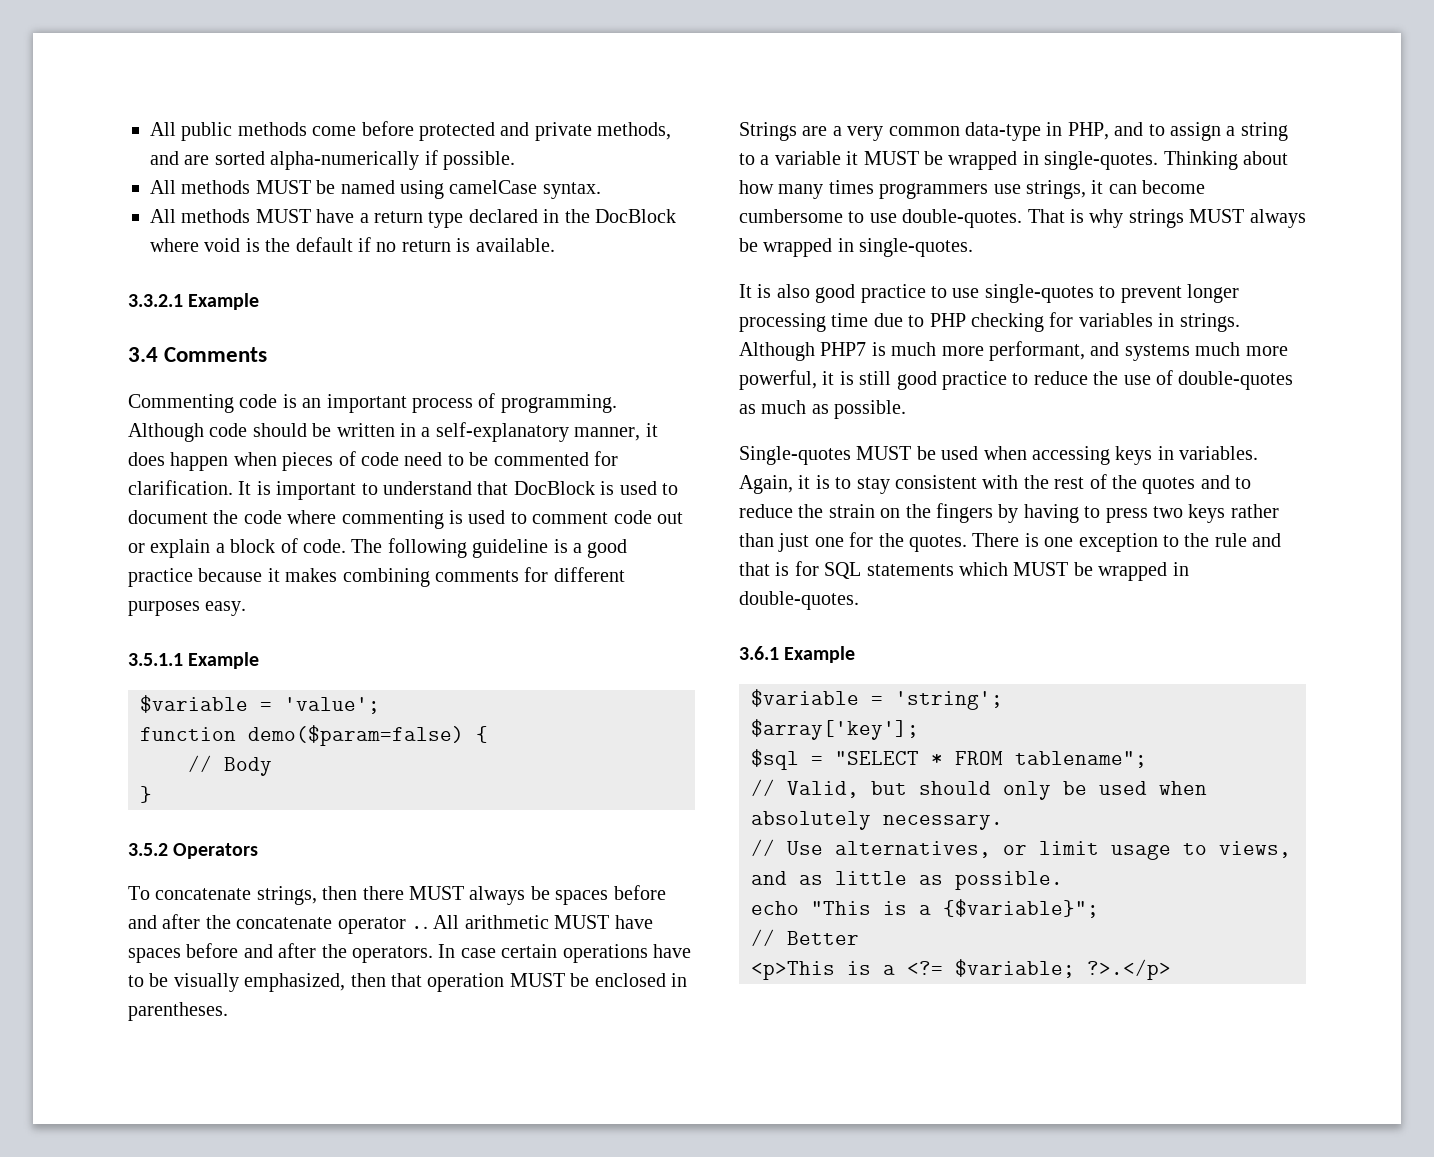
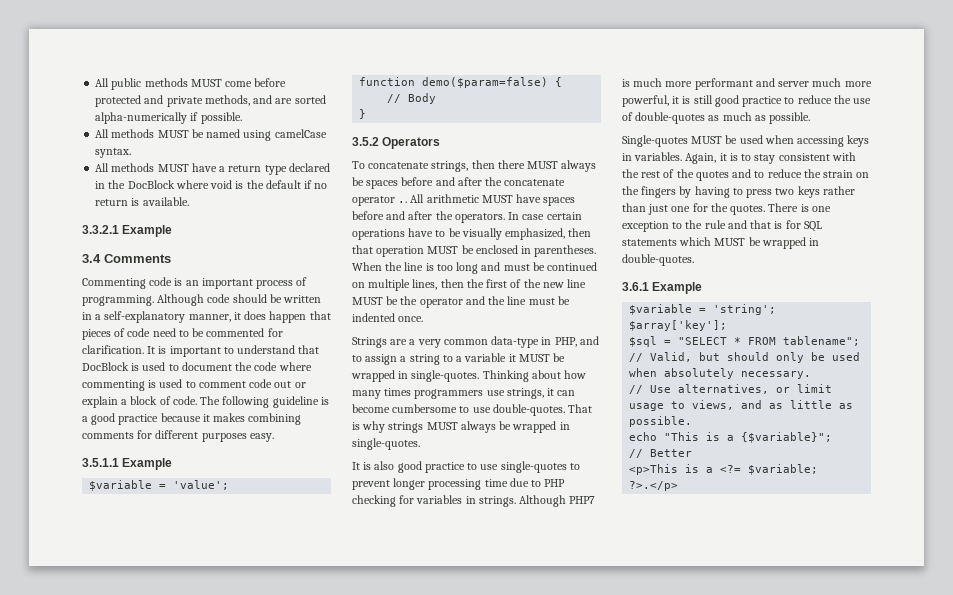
- All public methods come before protected and private methods, and are sorted alpha-numerically if possible.
+ All public methods MUST come before protected and private methods, and are sorted alpha-numerically if possible.
- Although code should be written in a self-explanatory manner, it does happen when pieces of code need to be commented for clarification.
+ Although code should be written in a self-explanatory manner, it does happen that pieces of code need to be commented for clarification.
+ When the line is too long and must be continued on multiple lines, then the first of the new line MUST be the operator and the line must be indented once.
- Although PHP7 is much more performant, and systems much more powerful, it is still good practice to reduce the use of double-quotes as much as possible.
+ Although PHP7 is much more performant and server much more powerful, it is still good practice to reduce the use of double-quotes as much as possible.

